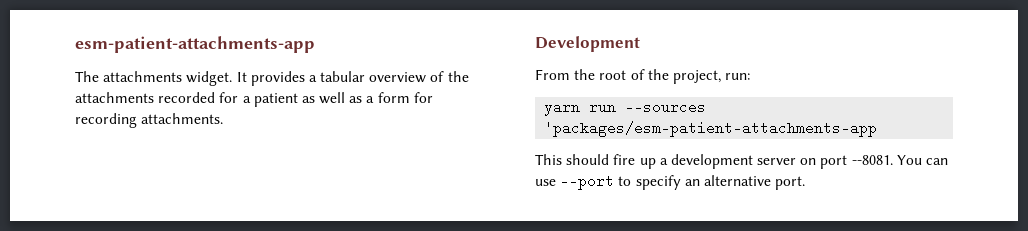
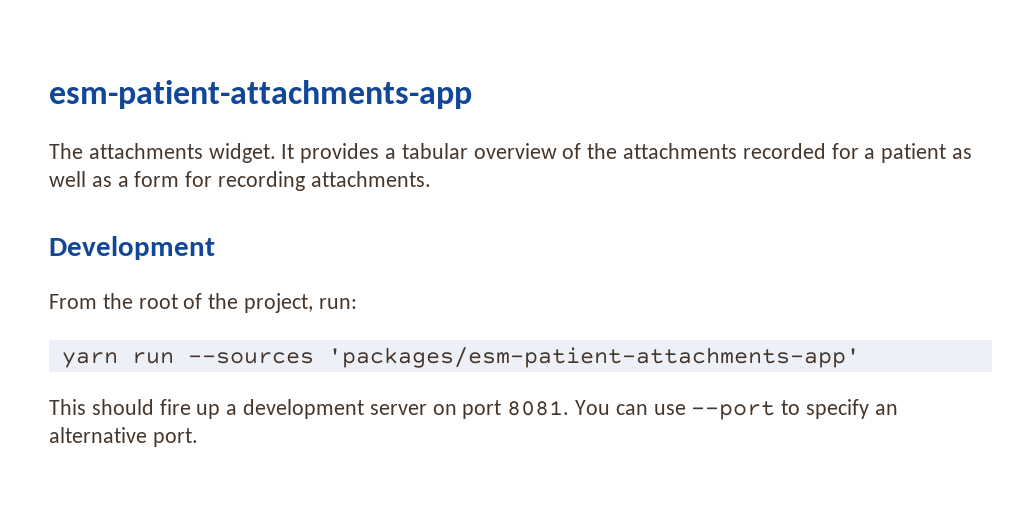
- yarn run --sources 'packages/esm-patient-attachments-app
+ yarn run --sources 'packages/esm-patient-attachments-app'
- This should fire up a development server on port --8081.
+ This should fire up a development server on port 8081.

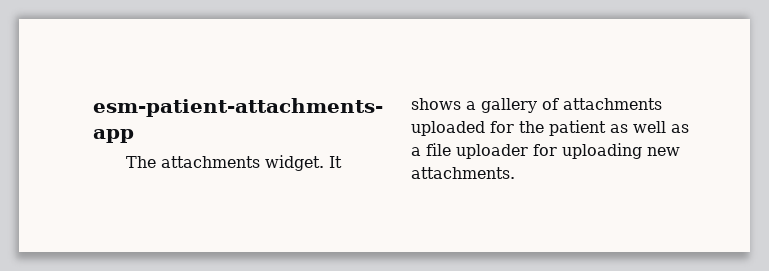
- It provides a tabular overview of the attachments recorded for a patient as well as a form for recording attachments.
- Development
- From the root of the project, run:
- yarn run --sources 'packages/esm-patient-attachments-app'
- This should fire up a development server on port 8081. You can use --port to specify an alternative port.
+ It shows a gallery of attachments uploaded for the patient as well as a file uploader for uploading new attachments.

